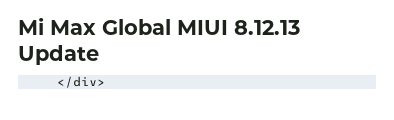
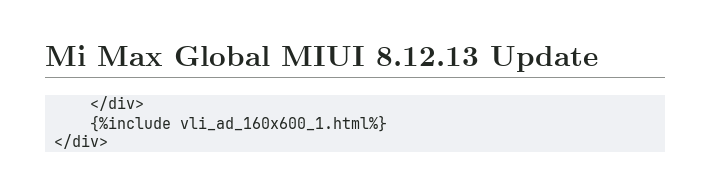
+ {%include vli_ad_160x600_1.html%}
+ </div>

